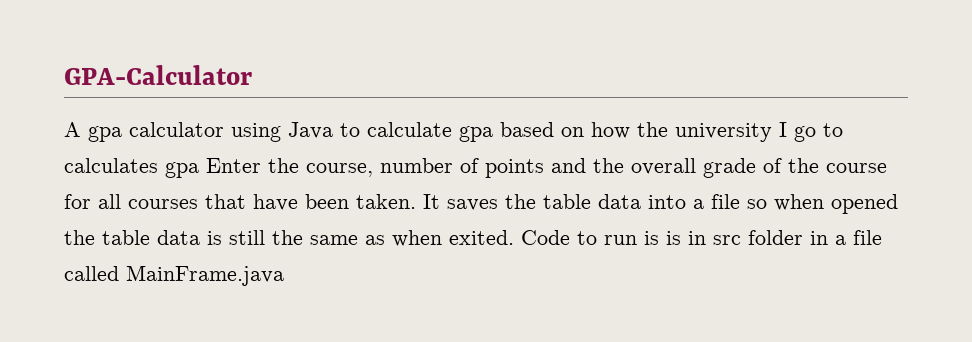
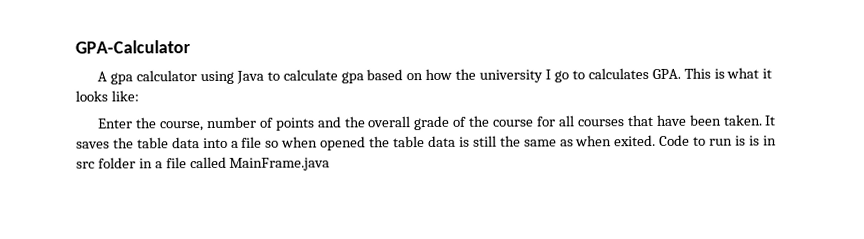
- A gpa calculator using Java to calculate gpa based on how the university I go to calculates gpa Enter the course, number of points and the overall grade of the course for all courses that have been taken.
+ A gpa calculator using Java to calculate gpa based on how the university I go to calculates GPA. This is what it looks like:
+ Enter the course, number of points and the overall grade of the course for all courses that have been taken.

